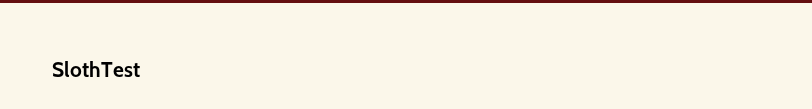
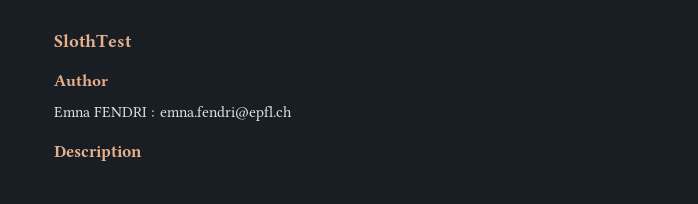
+ Author
+ Emna FENDRI : emna.fendri@epfl.ch
+ Description

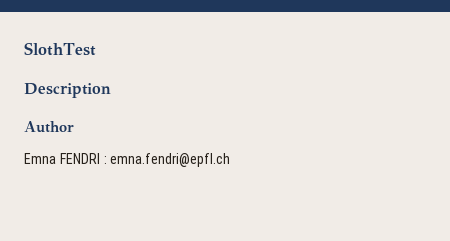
+ Description
- Description

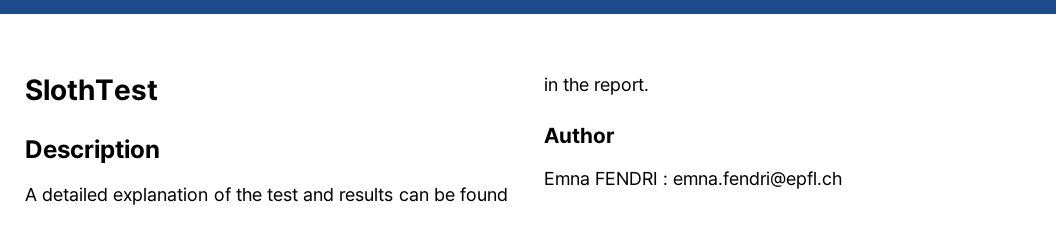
+ A detailed explanation of the test and results can be found in the report.

